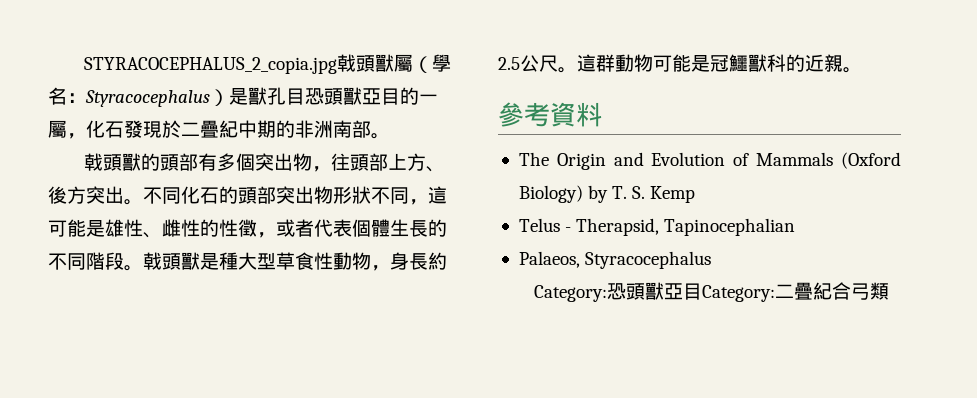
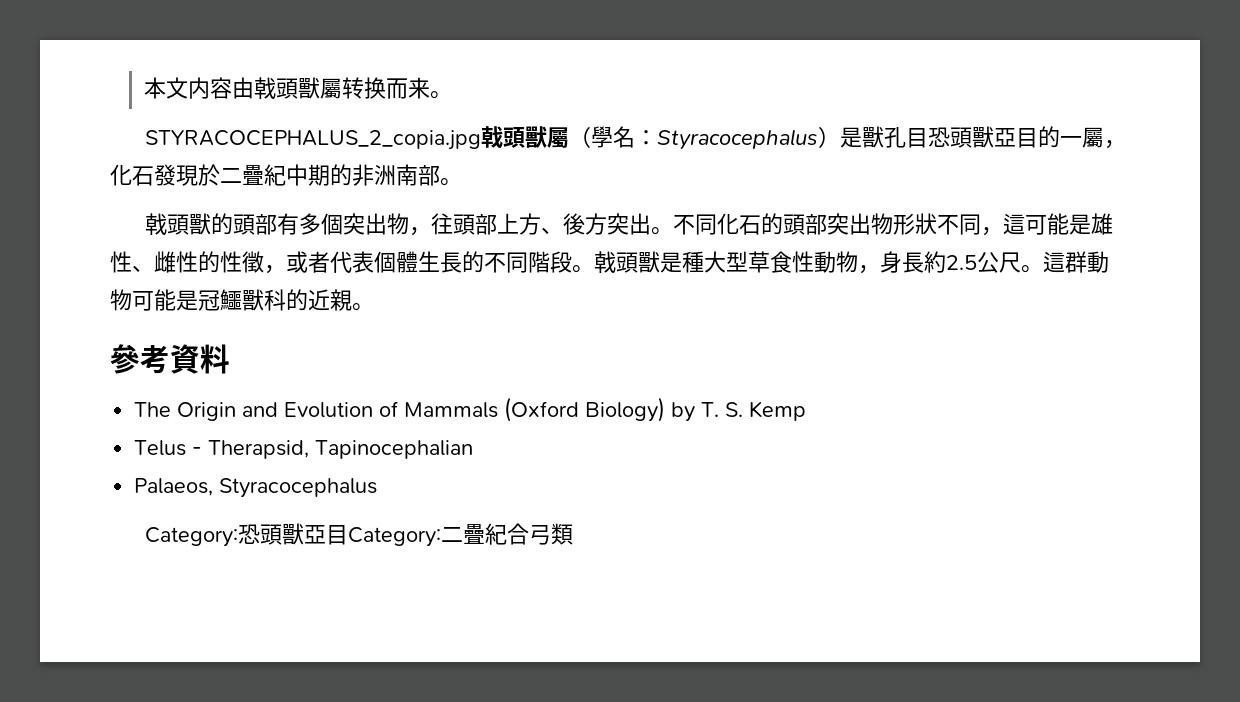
+ 本文内容由戟頭獸屬转换而来。

